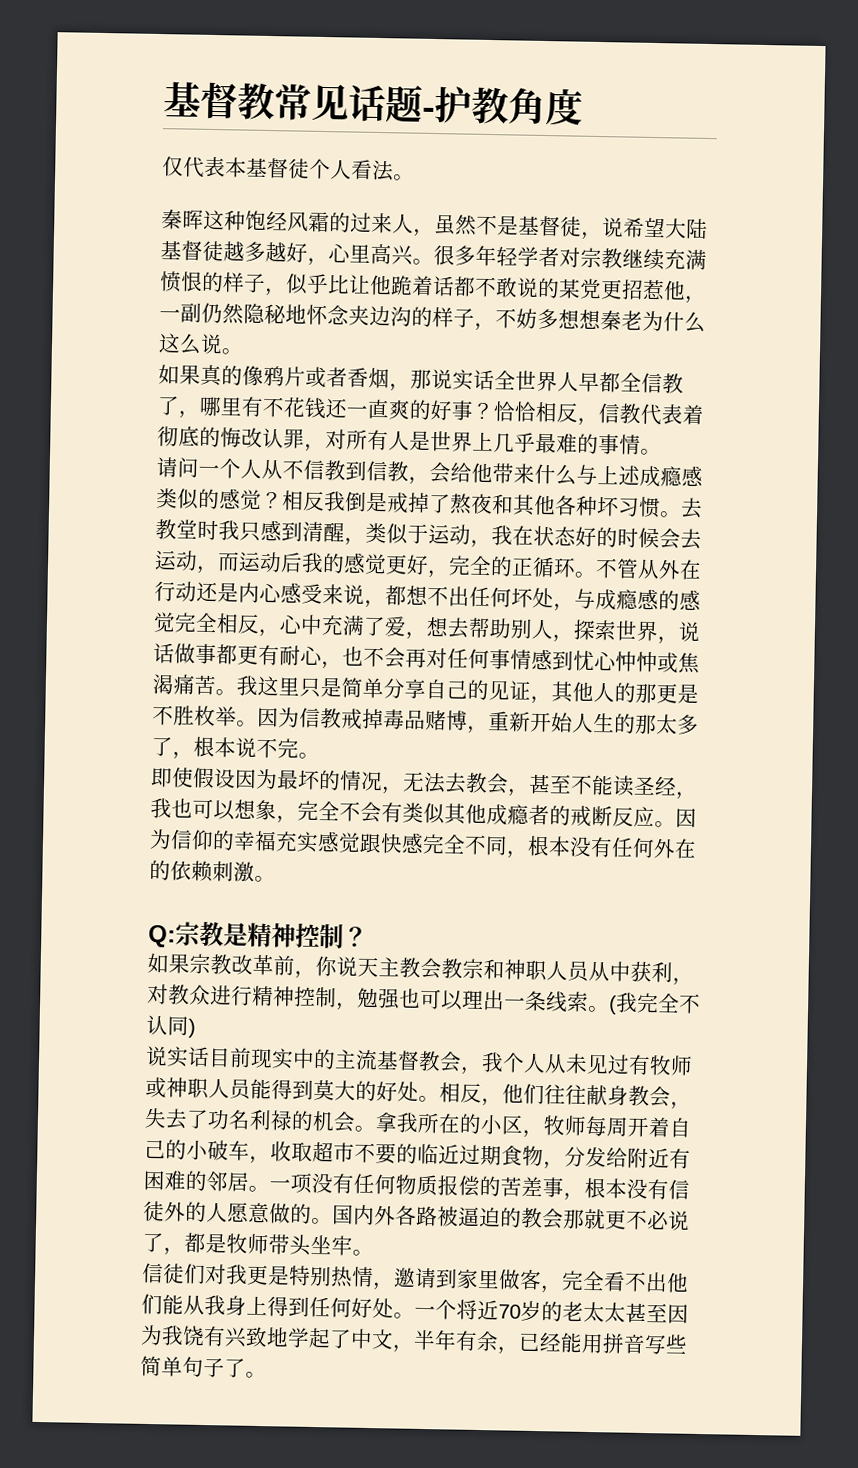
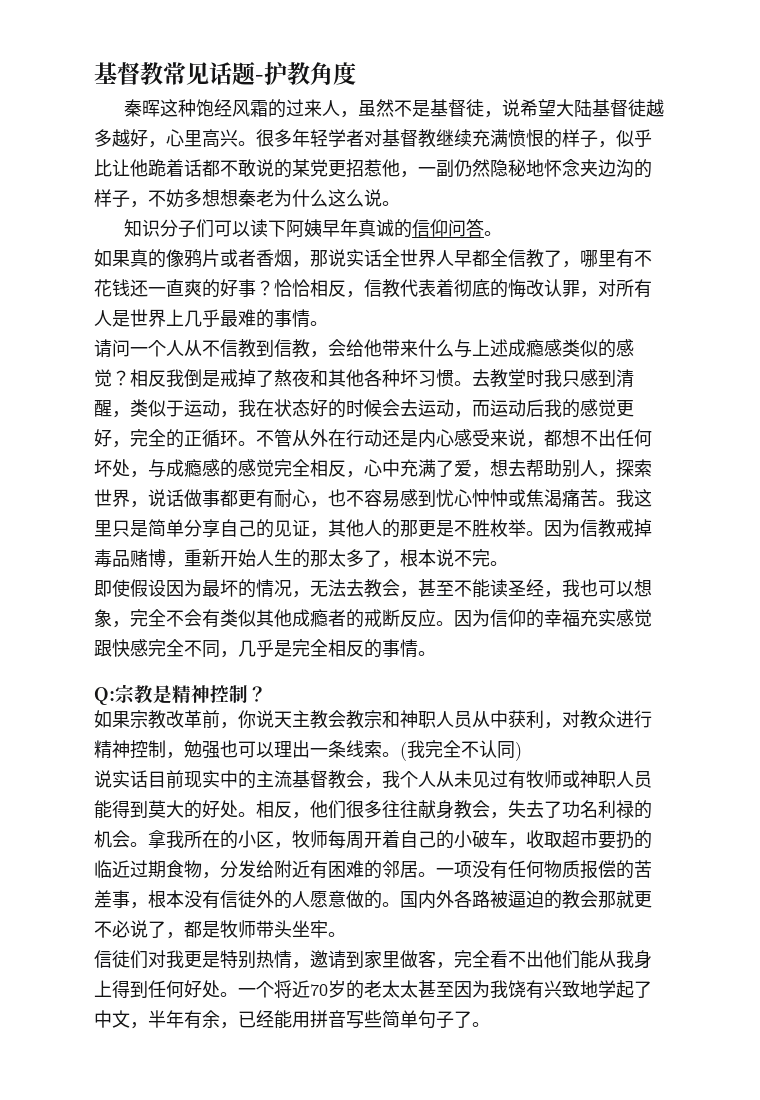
- 仅代表本基督徒个人看法。
- 很多年轻学者对宗教继续充满愤恨的样子，似乎比让他跪着话都不敢说的某党更招惹他，一副仍然隐秘地怀念夹边沟的样子，不妨多想想秦老为什么这么说。
+ 很多年轻学者对基督教继续充满愤恨的样子，似乎比让他跪着话都不敢说的某党更招惹他，一副仍然隐秘地怀念夹边沟的样子，不妨多想想秦老为什么这么说。
+ 知识分子们可以读下阿姨早年真诚的信仰问答。
- 不管从外在行动还是内心感受来说，都想不出任何坏处，与成瘾感的感觉完全相反，心中充满了爱，想去帮助别人，探索世界，说话做事都更有耐心，也不会再对任何事情感到忧心忡忡或焦渴痛苦。
+ 不管从外在行动还是内心感受来说，都想不出任何坏处，与成瘾感的感觉完全相反，心中充满了爱，想去帮助别人，探索世界，说话做事都更有耐心，也不容易感到忧心忡忡或焦渴痛苦。
- 因为信仰的幸福充实感觉跟快感完全不同，根本没有任何外在的依赖刺激。
+ 因为信仰的幸福充实感觉跟快感完全不同，几乎是完全相反的事情。
- 相反，他们往往献身教会，失去了功名利禄的机会。
+ 相反，他们很多往往献身教会，失去了功名利禄的机会。
- 拿我所在的小区，牧师每周开着自己的小破车，收取超市不要的临近过期食物，分发给附近有困难的邻居。
+ 拿我所在的小区，牧师每周开着自己的小破车，收取超市要扔的临近过期食物，分发给附近有困难的邻居。

